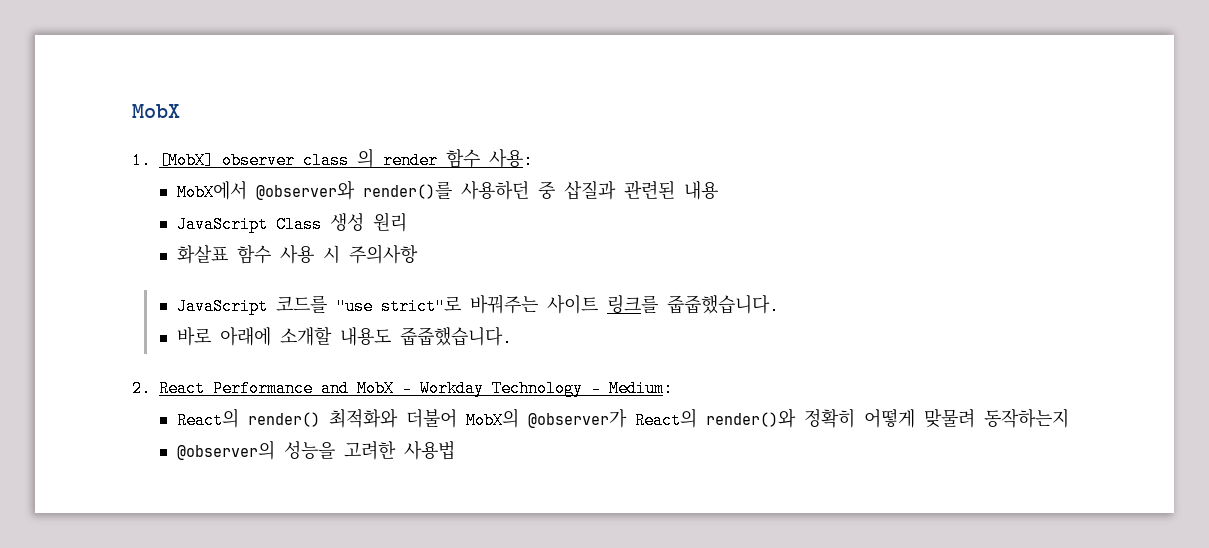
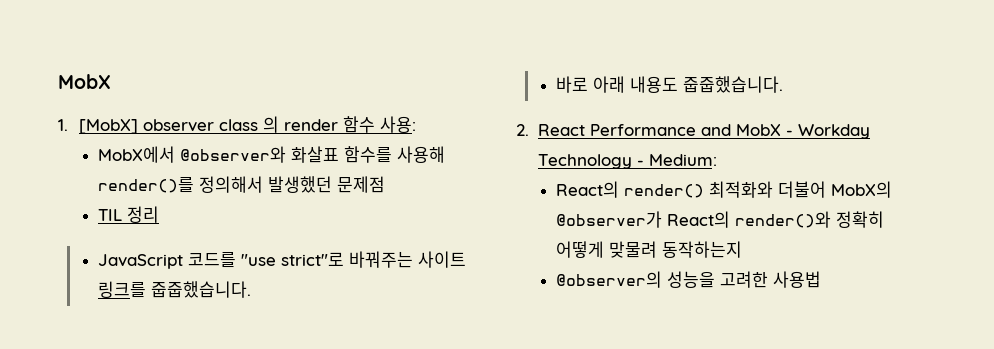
- MobX에서 @observer와 render()를 사용하던 중 삽질과 관련된 내용
- JavaScript Class 생성 원리
- 화살표 함수 사용 시 주의사항
+ MobX에서 @observer와 화살표 함수를 사용해 render()를 정의해서 발생했던 문제점
+ TIL 정리
- 바로 아래에 소개할 내용도 줍줍했습니다.
+ 바로 아래 내용도 줍줍했습니다.

